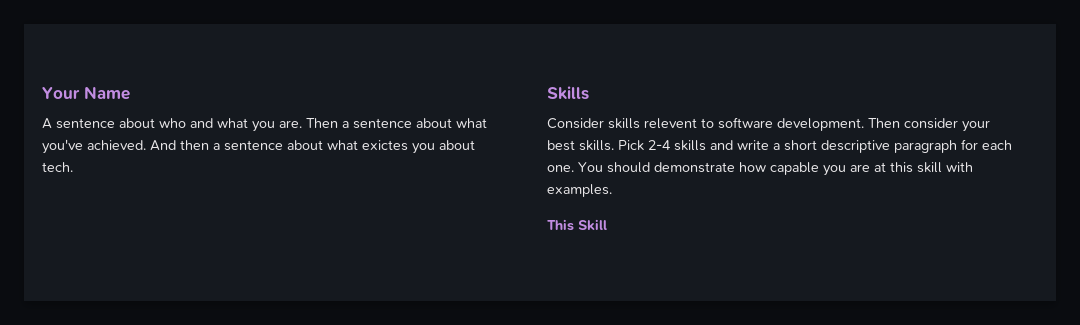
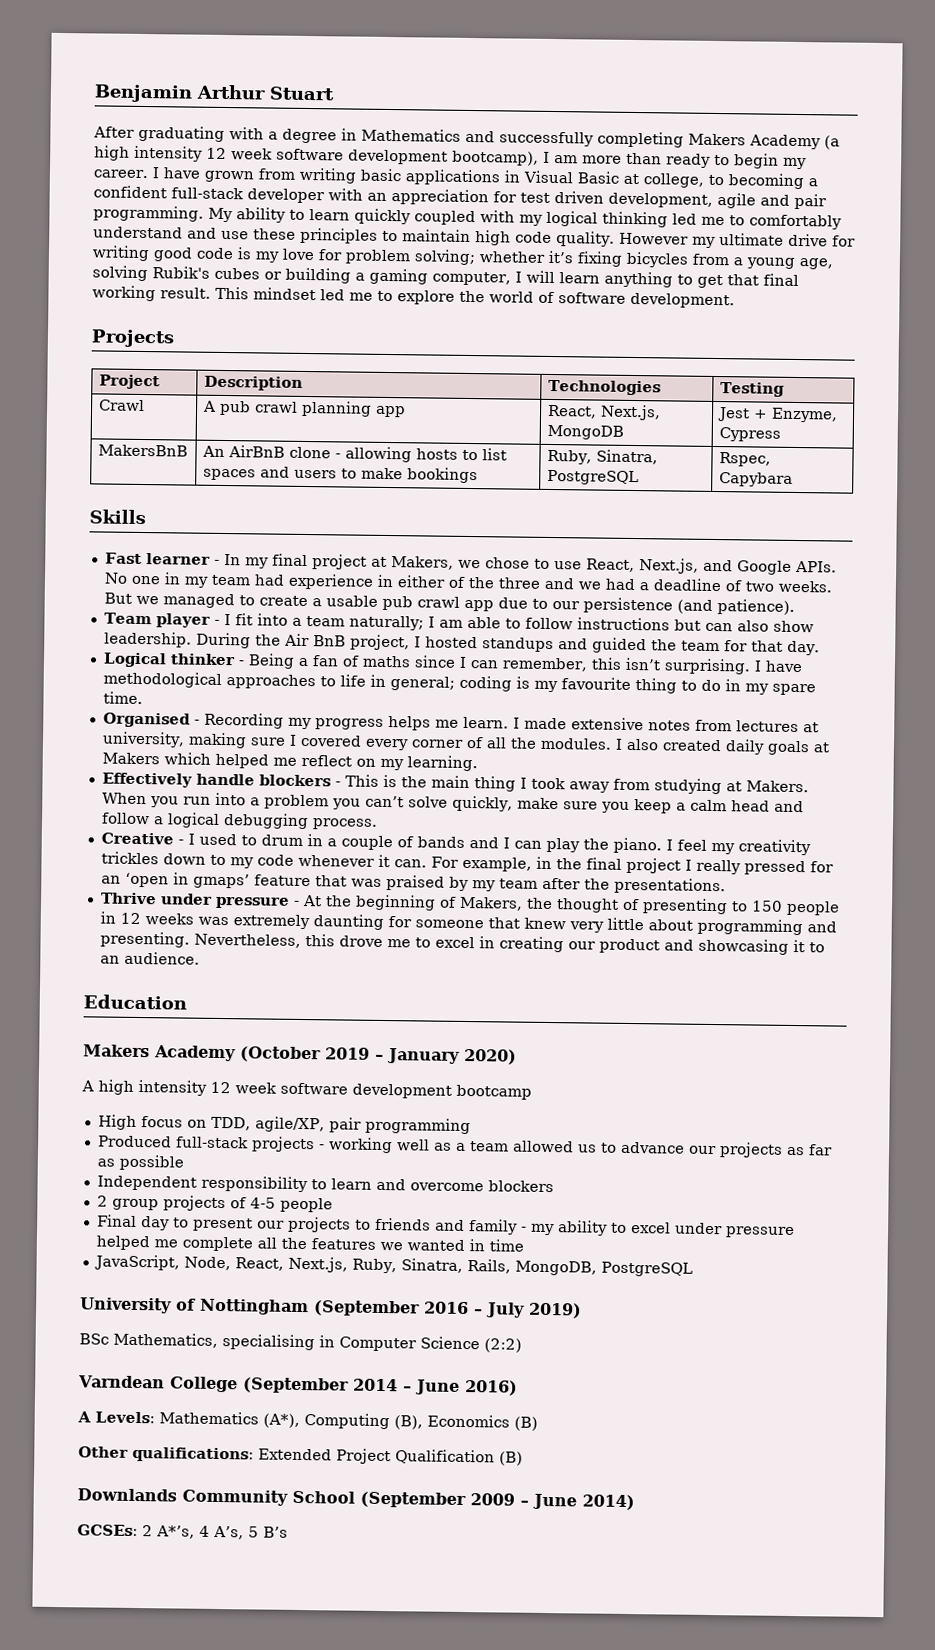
- Your Name
- A sentence about who and what you are. Then a sentence about what you've achieved. And then a sentence about what exictes you about tech.
+ Benjamin Arthur Stuart
+ After graduating with a degree in Mathematics and successfully completing Makers Academy (a high intensity 12 week software development bootcamp), I am more than ready to begin my career. I have grown from writing basic applications in Visual Basic at college, to becoming a confident full-stack developer with an appreciation for test driven development, agile and pair programming. My ability to learn quickly coupled with my logical thinking led me to comfortably understand and use these principles to maintain high code quality. However my ultimate drive for writing good code is my love for problem solving; whether it’s fixing bicycles from a young age, solving Rubik's cubes or building a gaming computer, I will learn anything to get that final working result. This mindset led me to explore the world of software development.
+ Projects
+ Project | Description | Technologies | Testing
+ Crawl | A pub crawl planning app | React, Next.js, MongoDB | Jest + Enzyme, Cypress
+ MakersBnB | An AirBnB clone - allowing hosts to list spaces and users to make bookings | Ruby, Sinatra, PostgreSQL | Rspec, Capybara
  Skills
- Consider skills relevent to software development. Then consider your best skills. Pick 2-4 skills and write a short descriptive paragraph for each one. You should demonstrate how capable you are at this skill with examples.
- This Skill
+ Fast learner - In my final project at Makers, we chose to use React, Next.js, and Google APIs. No one in my team had experience in either of the three and we had a deadline of two weeks. But we managed to create a usable pub crawl app due to our persistence (and patience).
+ Team player - I fit into a team naturally; I am able to follow instructions but can also show leadership. During the Air BnB project, I hosted standups and guided the team for that day.
+ Logical thinker - Being a fan of maths since I can remember, this isn’t surprising. I have methodological approaches to life in general; coding is my favourite thing to do in my spare time.
+ Organised - Recording my progress helps me learn. I made extensive notes from lectures at university, making sure I covered every corner of all the modules. I also created daily goals at Makers which helped me reflect on my learning.
+ Effectively handle blockers - This is the main thing I took away from studying at Makers. When you run into a problem you can’t solve quickly, make sure you keep a calm head and follow a logical debugging process.
+ Creative - I used to drum in a couple of bands and I can play the piano. I feel my creativity trickles down to my code whenever it can. For example, in the final project I really pressed for an ‘open in gmaps’ feature that was praised by my team after the presentations.
+ Thrive under pressure - At the beginning of Makers, the thought of presenting to 150 people in 12 weeks was extremely daunting for someone that knew very little about programming and presenting. Nevertheless, this drove me to excel in creating our product and showcasing it to an audience.
+ Education
+ Makers Academy (October 2019 – January 2020)
+ A high intensity 12 week software development bootcamp
+ High focus on TDD, agile/XP, pair programming
+ Produced full-stack projects - working well as a team allowed us to advance our projects as far as possible
+ Independent responsibility to learn and overcome blockers
+ 2 group projects of 4-5 people
+ Final day to present our projects to friends and family - my ability to excel under pressure helped me complete all the features we wanted in time
+ JavaScript, Node, React, Next.js, Ruby, Sinatra, Rails, MongoDB, PostgreSQL
+ University of Nottingham (September 2016 – July 2019)
+ BSc Mathematics, specialising in Computer Science (2:2)
+ Varndean College (September 2014 – June 2016)
+ A Levels: Mathematics (A*), Computing (B), Economics (B)
+ Other qualifications: Extended Project Qualification (B)
+ Downlands Community School (September 2009 – June 2014)
+ GCSEs: 2 A*’s, 4 A’s, 5 B’s

